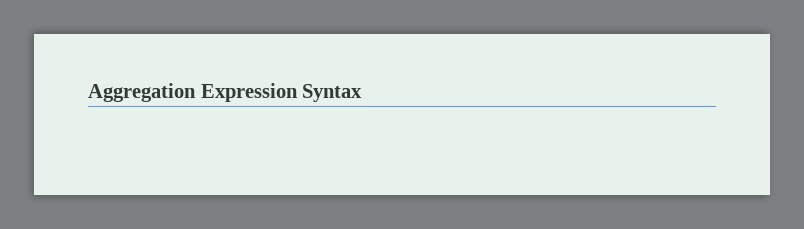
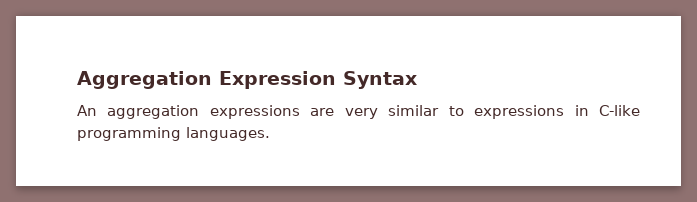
+ An aggregation expressions are very similar to expressions in C-like programming languages.

